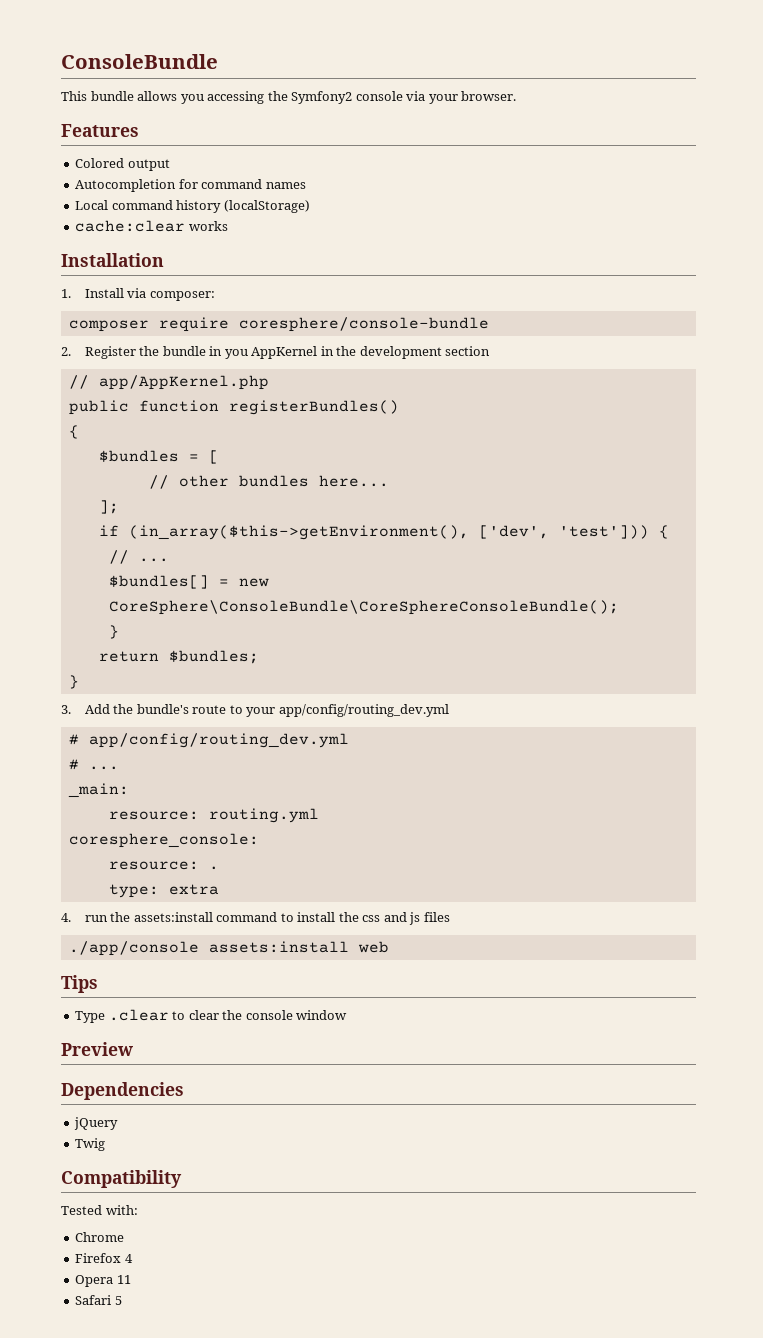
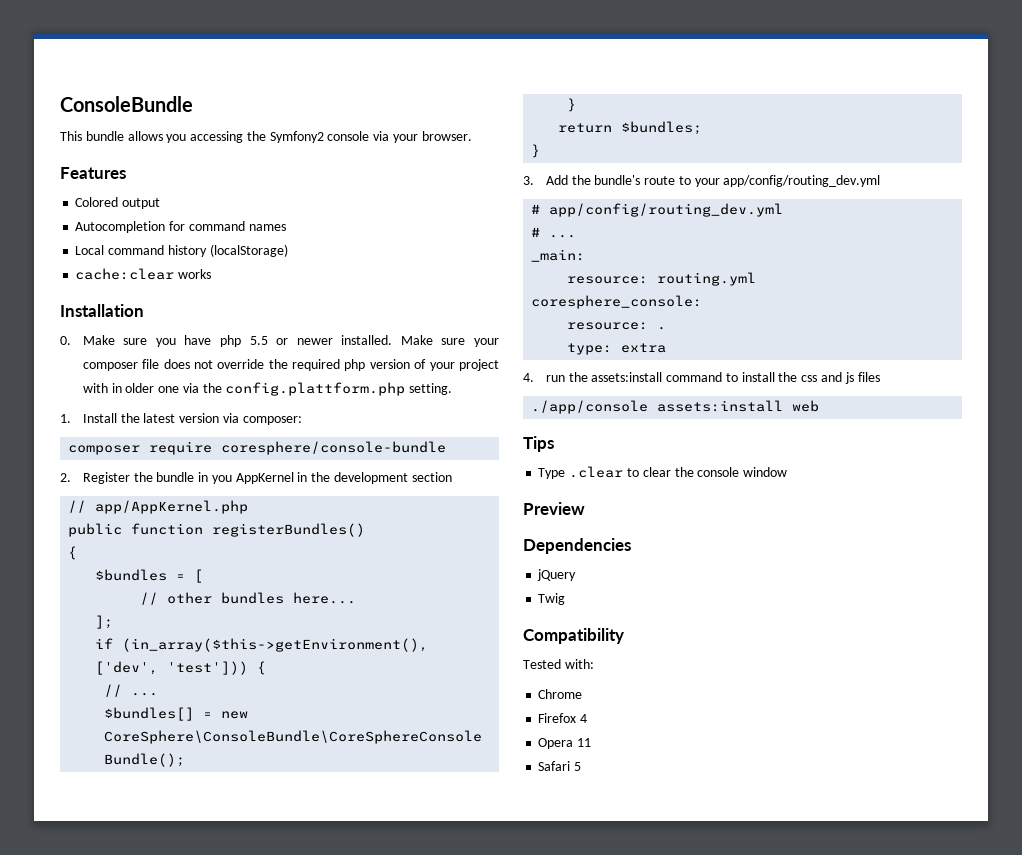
- 1. Install via composer:
+ 0. Make sure you have php 5.5 or newer installed. Make sure your composer file does not override the required php version of your project with in older one via the config.plattform.php setting.
+ 1. Install the latest version via composer:

